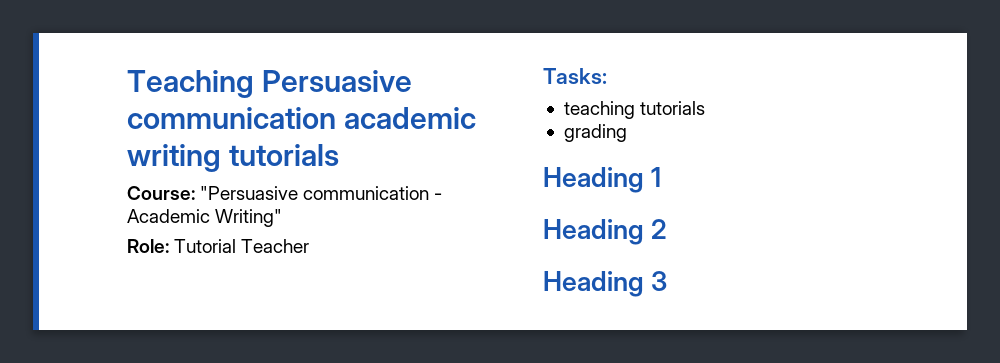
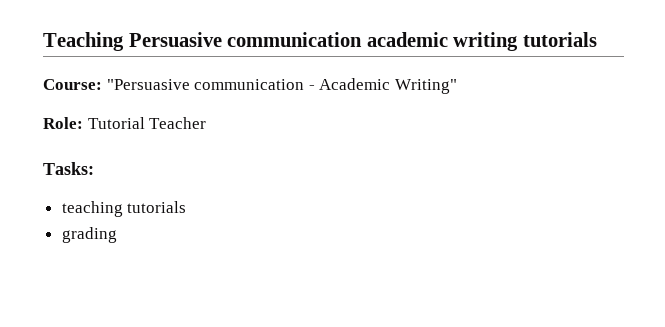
- Heading 1
- Heading 2
- Heading 3

